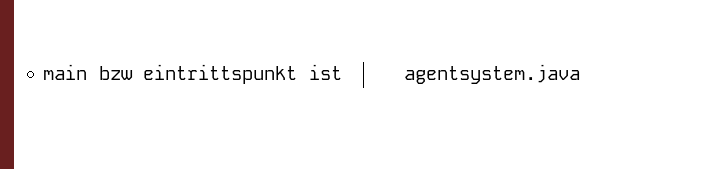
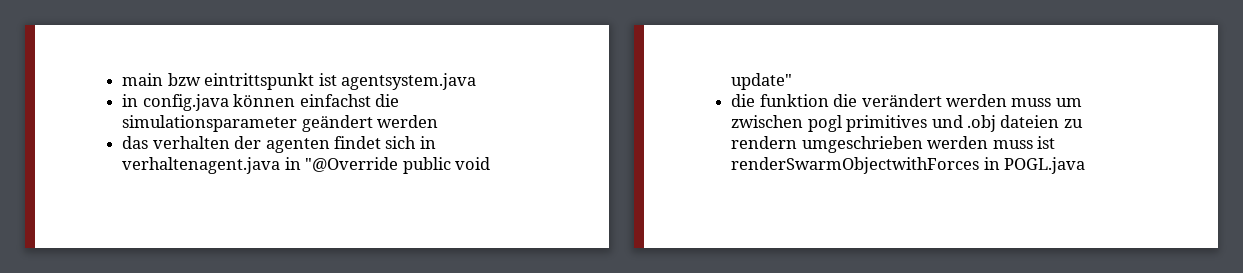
+ in config.java können einfachst die simulationsparameter geändert werden
+ das verhalten der agenten findet sich in verhaltenagent.java in "@Override public void update"
+ die funktion die verändert werden muss um zwischen pogl primitives und .obj dateien zu rendern umgeschrieben werden muss ist renderSwarmObjectwithForces in POGL.java

